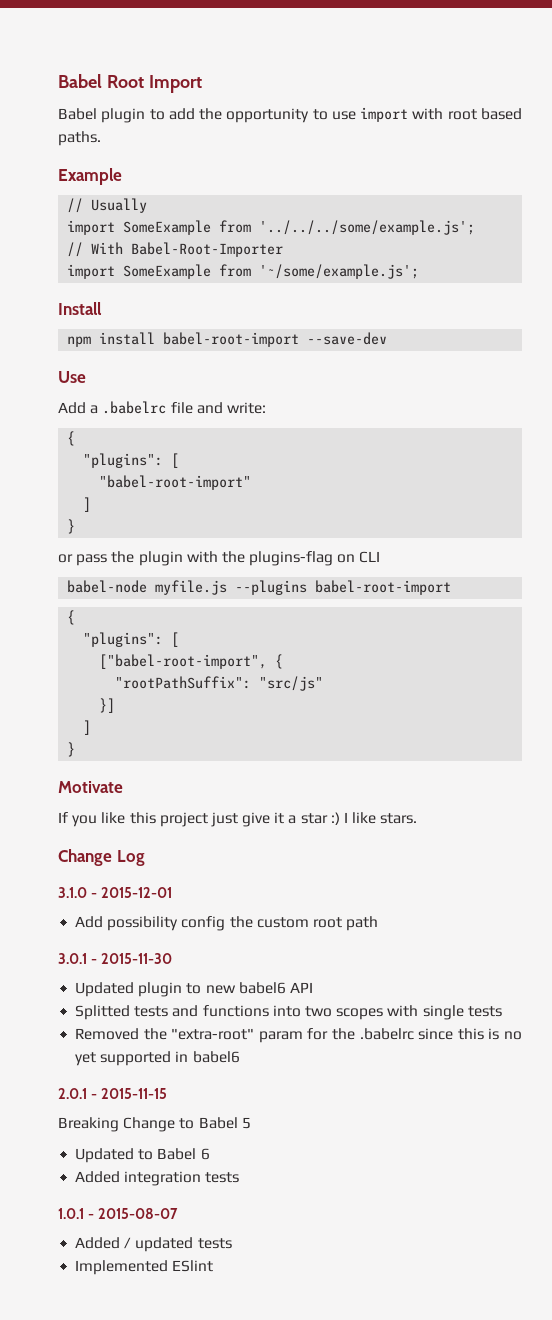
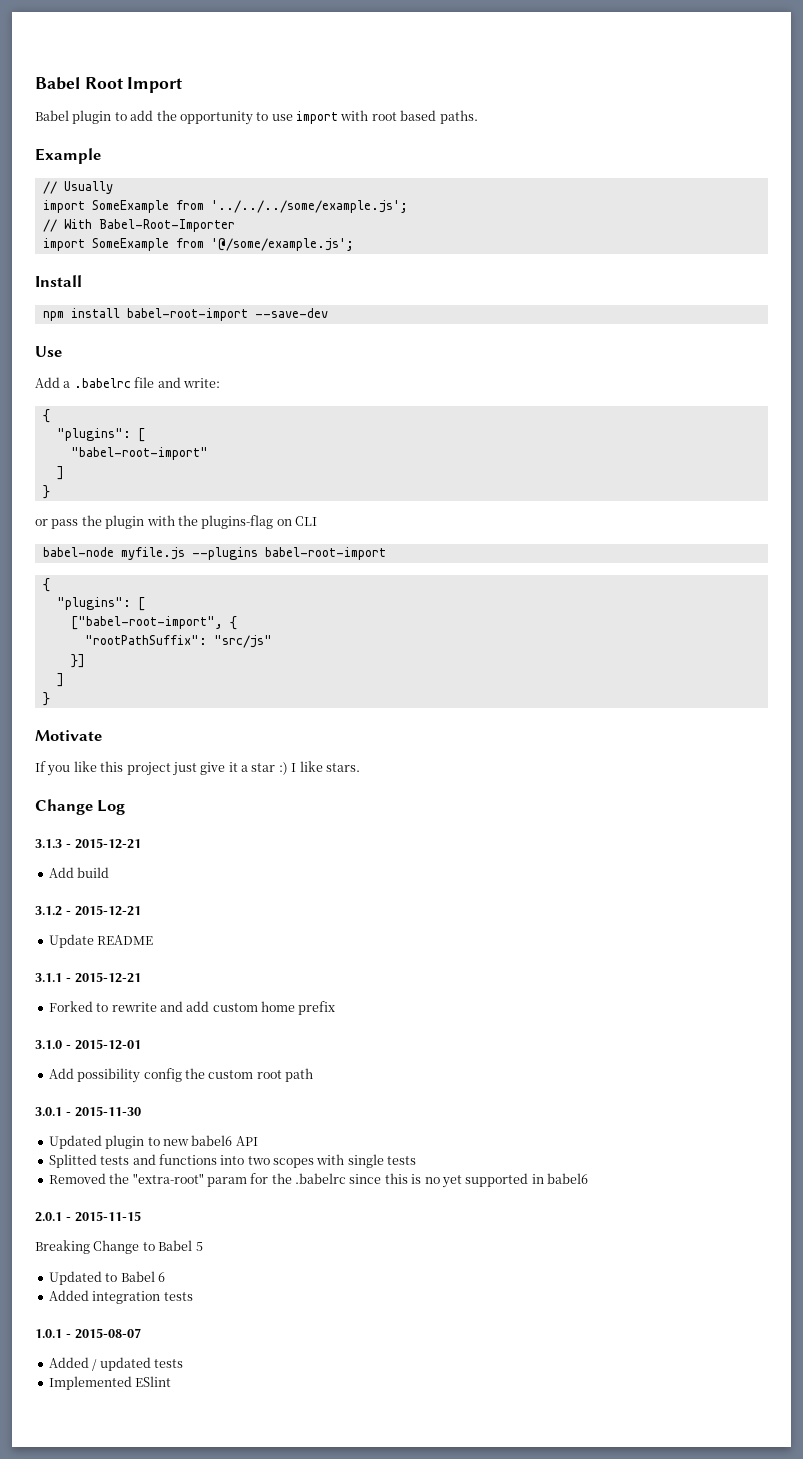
- import SomeExample from '~/some/example.js';
+ import SomeExample from '@/some/example.js';
+ 3.1.3 - 2015-12-21
+ Add build
+ 3.1.2 - 2015-12-21
+ Update README
+ 3.1.1 - 2015-12-21
+ Forked to rewrite and add custom home prefix

